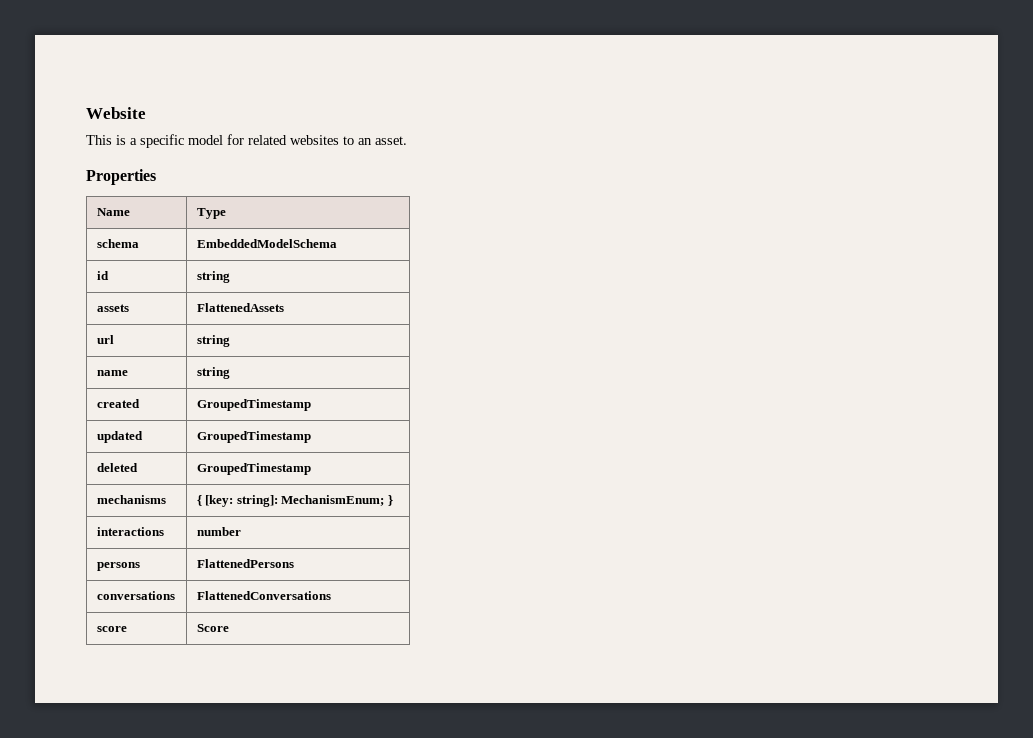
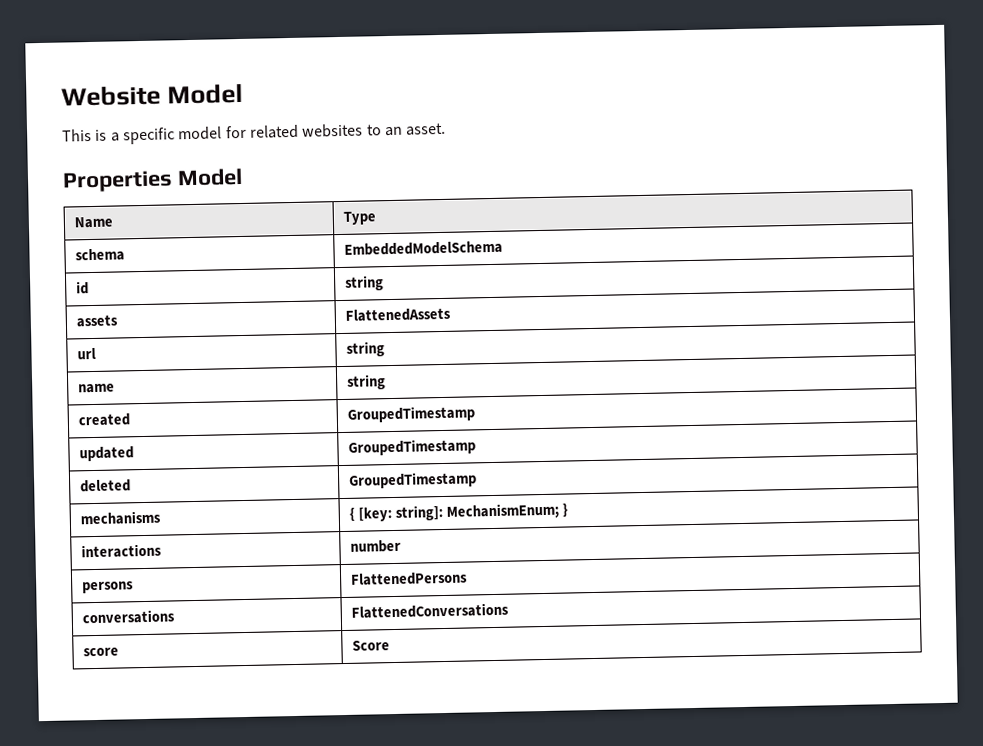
- Website
+ Website Model
- Properties
+ Properties Model

